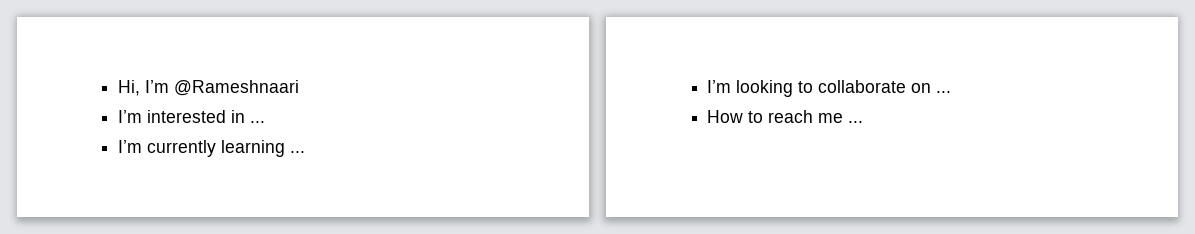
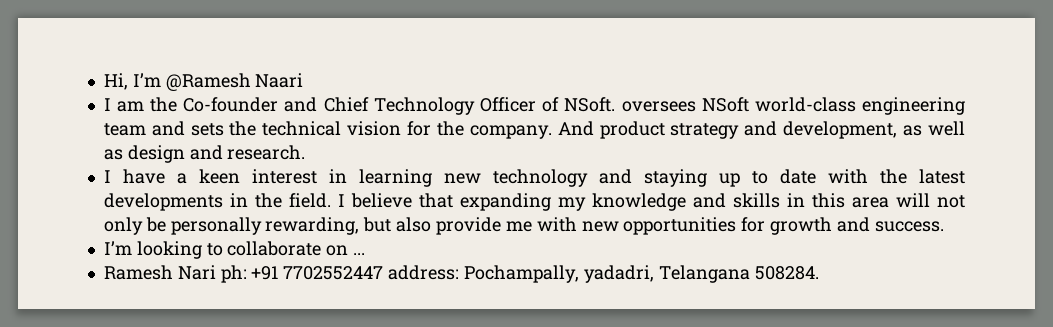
- Hi, I’m @Rameshnaari
- I’m interested in ...
- I’m currently learning ...
+ Hi, I’m @Ramesh Naari
+ I am the Co-founder and Chief Technology Officer of NSoft. oversees NSoft world-class engineering team and sets the technical vision for the company. And product strategy and development, as well as design and research.
+ I have a keen interest in learning new technology and staying up to date with the latest developments in the field. I believe that expanding my knowledge and skills in this area will not only be personally rewarding, but also provide me with new opportunities for growth and success.
- How to reach me ...
+ Ramesh Nari ph: +91 7702552447 address: Pochampally, yadadri, Telangana 508284.

